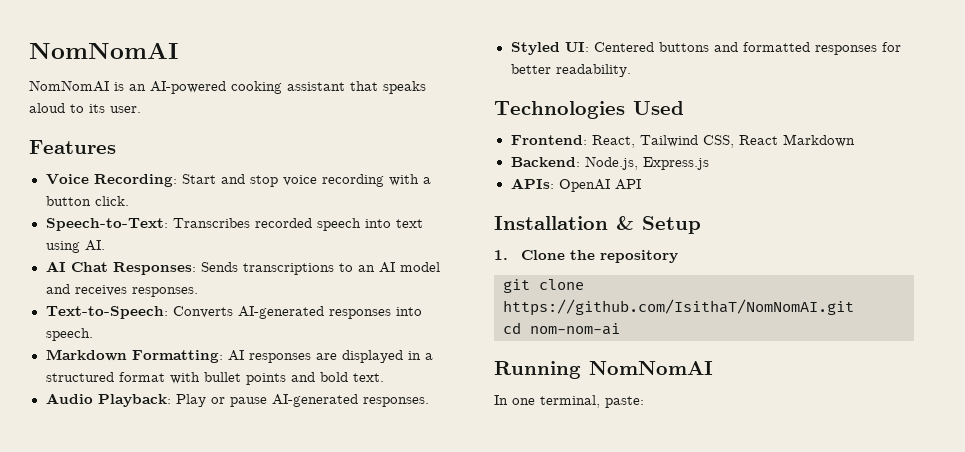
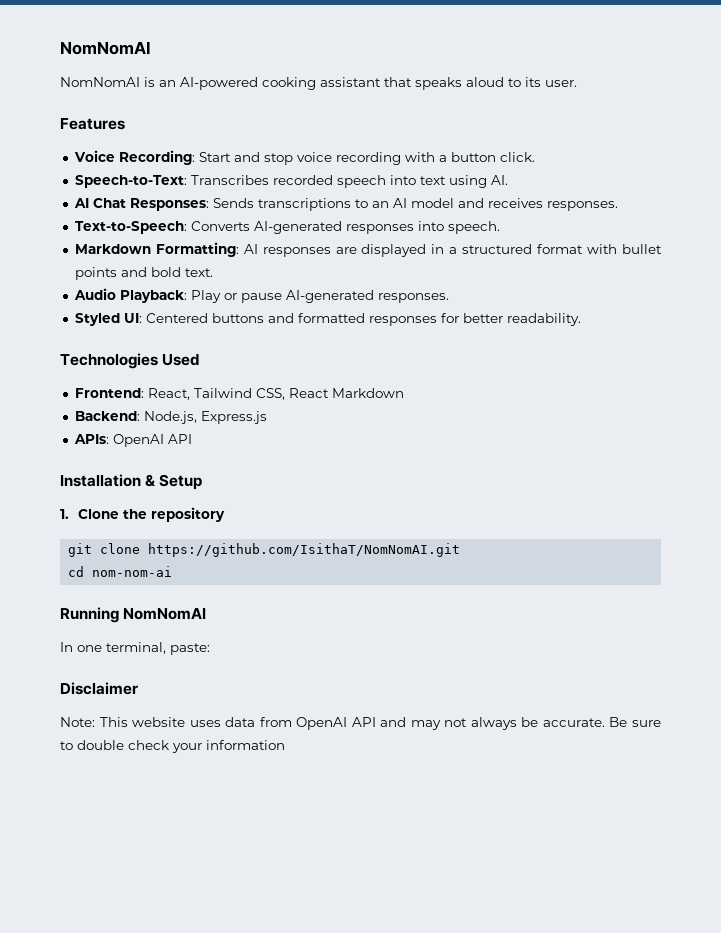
+ Disclaimer
+ Note: This website uses data from OpenAI API and may not always be accurate. Be sure to double check your information

